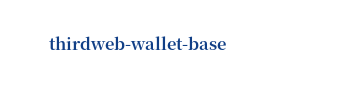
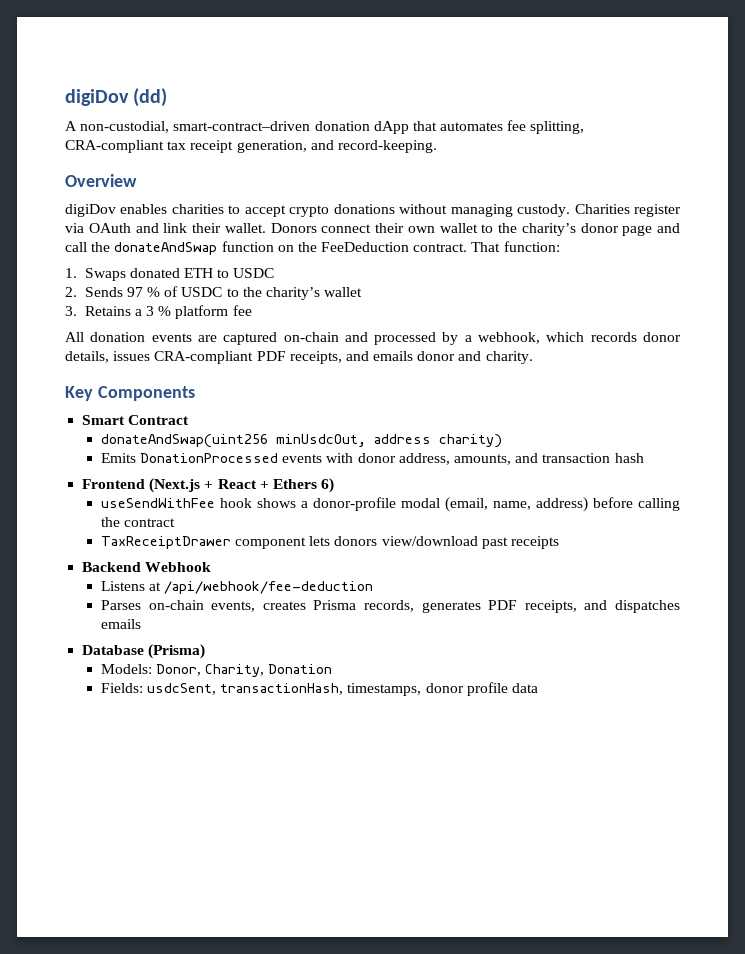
- thirdweb-wallet-base
+ digiDov (dd)
+ A non-custodial, smart-contract–driven donation dApp that automates fee splitting, CRA-compliant tax receipt generation, and record-keeping.
+ Overview
+ digiDov enables charities to accept crypto donations without managing custody. Charities register via OAuth and link their wallet. Donors connect their own wallet to the charity’s donor page and call the donateAndSwap function on the FeeDeduction contract. That function:
+ 1. Swaps donated ETH to USDC
+ 2. Sends 97 % of USDC to the charity’s wallet
+ 3. Retains a 3 % platform fee
+ All donation events are captured on-chain and processed by a webhook, which records donor details, issues CRA-compliant PDF receipts, and emails donor and charity.
+ Key Components
+ Smart Contract
+ donateAndSwap(uint256 minUsdcOut, address charity)
+ Emits DonationProcessed events with donor address, amounts, and transaction hash
+ Frontend (Next.js + React + Ethers 6)
+ useSendWithFee hook shows a donor‐profile modal (email, name, address) before calling the contract
+ TaxReceiptDrawer component lets donors view/download past receipts
+ Backend Webhook
+ Listens at /api/webhook/fee-deduction
+ Parses on-chain events, creates Prisma records, generates PDF receipts, and dispatches emails
+ Database (Prisma)
+ Models: Donor, Charity, Donation
+ Fields: usdcSent, transactionHash, timestamps, donor profile data

